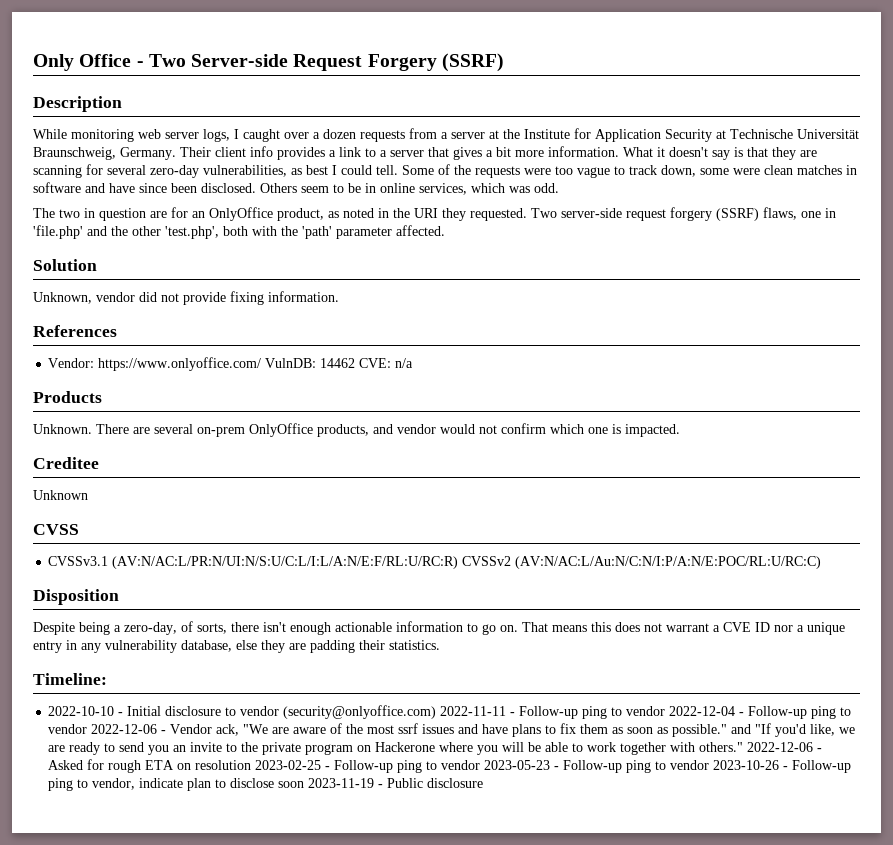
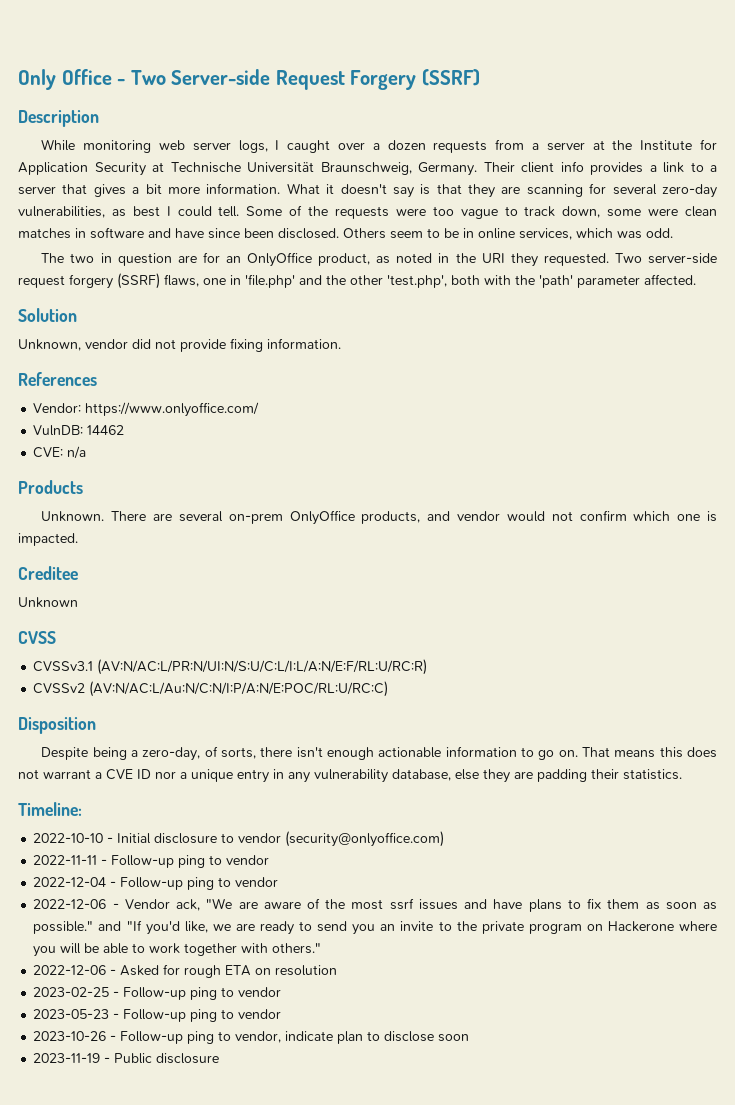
- Vendor: https://www.onlyoffice.com/ VulnDB: 14462 CVE: n/a
+ Vendor: https://www.onlyoffice.com/
+ VulnDB: 14462
+ CVE: n/a
- CVSSv3.1 (AV:N/AC:L/PR:N/UI:N/S:U/C:L/I:L/A:N/E:F/RL:U/RC:R) CVSSv2 (AV:N/AC:L/Au:N/C:N/I:P/A:N/E:POC/RL:U/RC:C)
+ CVSSv3.1 (AV:N/AC:L/PR:N/UI:N/S:U/C:L/I:L/A:N/E:F/RL:U/RC:R)
+ CVSSv2 (AV:N/AC:L/Au:N/C:N/I:P/A:N/E:POC/RL:U/RC:C)
- 2022-10-10 - Initial disclosure to vendor (security@onlyoffice.com) 2022-11-11 - Follow-up ping to vendor 2022-12-04 - Follow-up ping to vendor 2022-12-06 - Vendor ack, "We are aware of the most ssrf issues and have plans to fix them as soon as possible." and "If you'd like, we are ready to send you an invite to the private program on Hackerone where you will be able to work together with others." 2022-12-06 - Asked for rough ETA on resolution 2023-02-25 - Follow-up ping to vendor 2023-05-23 - Follow-up ping to vendor 2023-10-26 - Follow-up ping to vendor, indicate plan to disclose soon 2023-11-19 - Public disclosure
+ 2022-10-10 - Initial disclosure to vendor (security@onlyoffice.com)
+ 2022-11-11 - Follow-up ping to vendor
+ 2022-12-04 - Follow-up ping to vendor
+ 2022-12-06 - Vendor ack, "We are aware of the most ssrf issues and have plans to fix them as soon as possible." and "If you'd like, we are ready to send you an invite to the private program on Hackerone where you will be able to work together with others."
+ 2022-12-06 - Asked for rough ETA on resolution
+ 2023-02-25 - Follow-up ping to vendor
+ 2023-05-23 - Follow-up ping to vendor
+ 2023-10-26 - Follow-up ping to vendor, indicate plan to disclose soon
+ 2023-11-19 - Public disclosure

